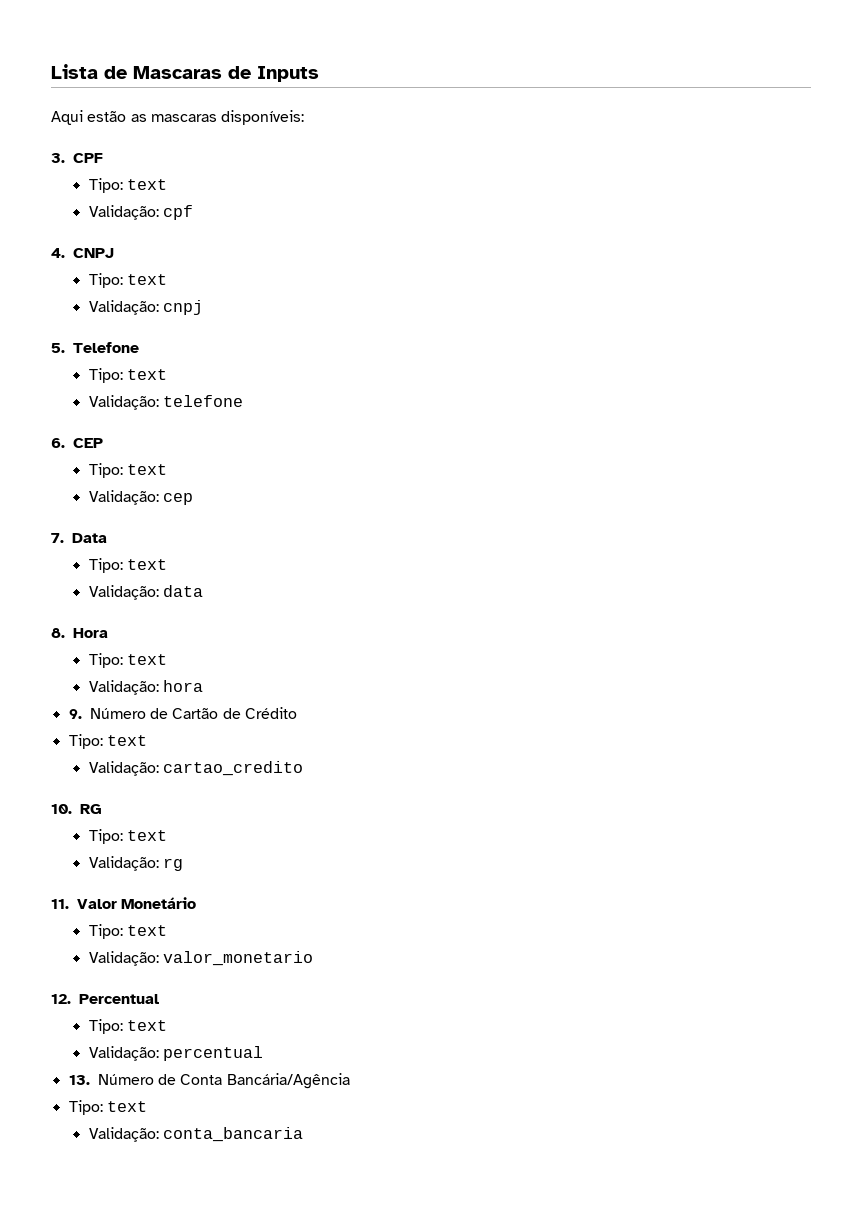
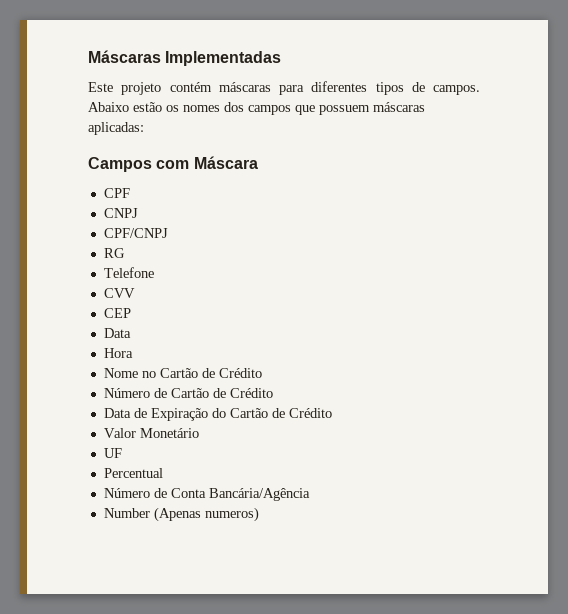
- Lista de Mascaras de Inputs
- Aqui estão as mascaras disponíveis:
- 3. CPF
- Tipo: text
- Validação: cpf
- 4. CNPJ
- Tipo: text
- Validação: cnpj
- 5. Telefone
- Tipo: text
- Validação: telefone
- 6. CEP
- Tipo: text
- Validação: cep
- 7. Data
- Tipo: text
- Validação: data
- 8. Hora
- Tipo: text
- Validação: hora
- 9. Número de Cartão de Crédito
- Tipo: text
- Validação: cartao_credito
- 10. RG
- Tipo: text
- Validação: rg
- 11. Valor Monetário
- Tipo: text
- Validação: valor_monetario
- 12. Percentual
- Tipo: text
- Validação: percentual
- 13. Número de Conta Bancária/Agência
- Tipo: text
- Validação: conta_bancaria
+ Máscaras Implementadas
+ Este projeto contém máscaras para diferentes tipos de campos. Abaixo estão os nomes dos campos que possuem máscaras aplicadas:
+ Campos com Máscara
+ CPF
+ CNPJ
+ CPF/CNPJ
+ RG
+ Telefone
+ CVV
+ CEP
+ Data
+ Hora
+ Nome no Cartão de Crédito
+ Número de Cartão de Crédito
+ Data de Expiração do Cartão de Crédito
+ Valor Monetário
+ UF
+ Percentual
+ Número de Conta Bancária/Agência
+ Number (Apenas numeros)

